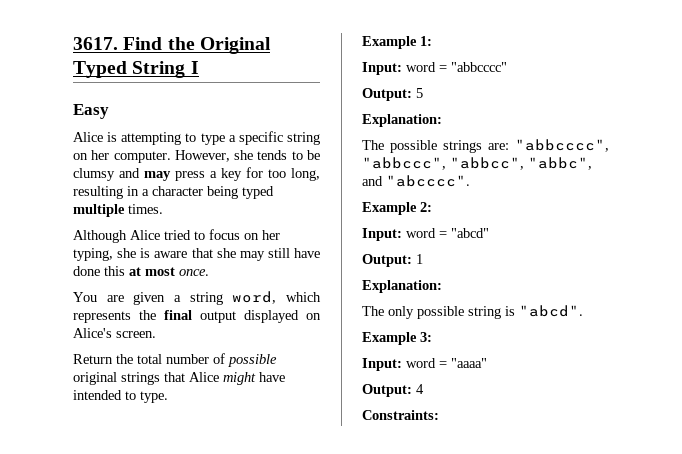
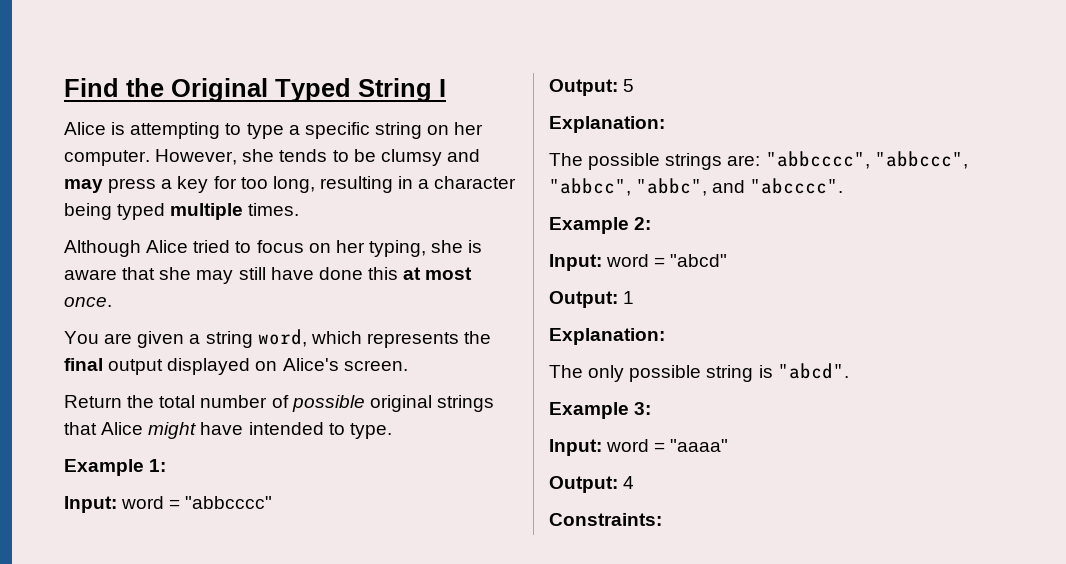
- 3617.
- Easy

